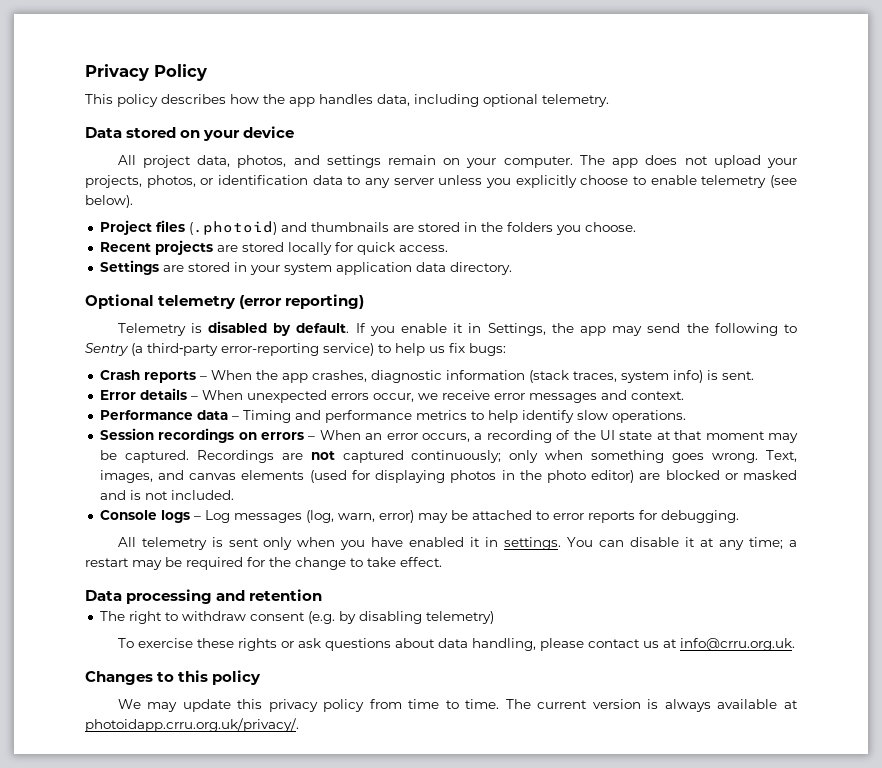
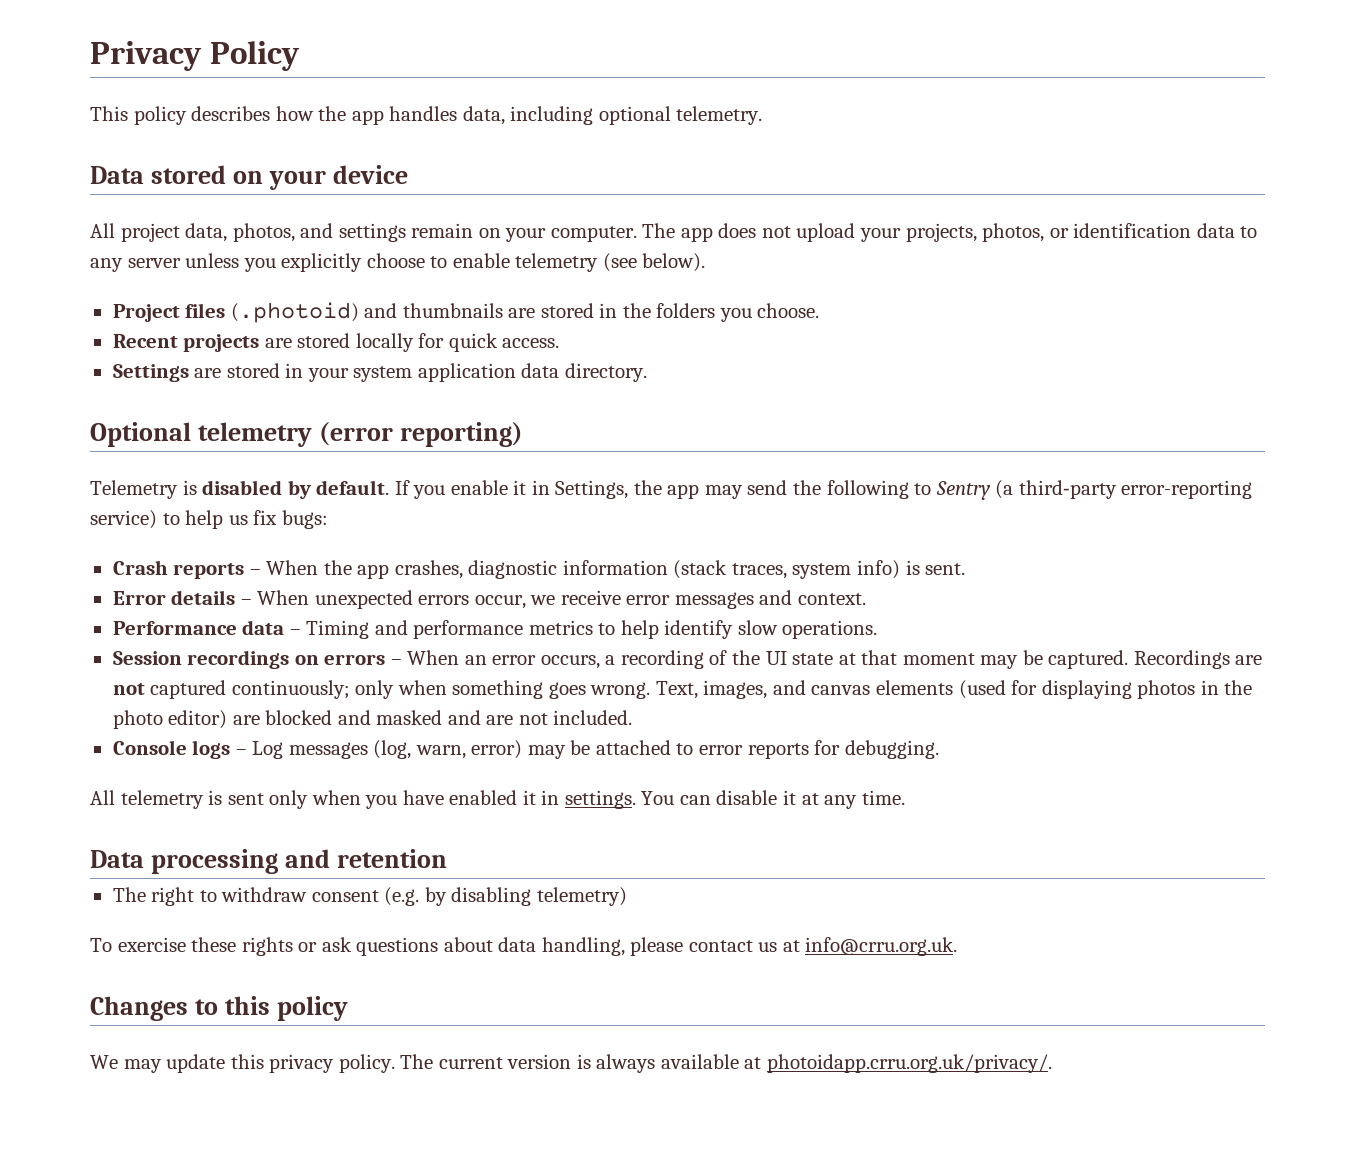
- Text, images, and canvas elements (used for displaying photos in the photo editor) are blocked or masked and is not included.
+ Text, images, and canvas elements (used for displaying photos in the photo editor) are blocked and masked and are not included.
- You can disable it at any time; a restart may be required for the change to take effect.
+ You can disable it at any time.
- We may update this privacy policy from time to time.
+ We may update this privacy policy.

